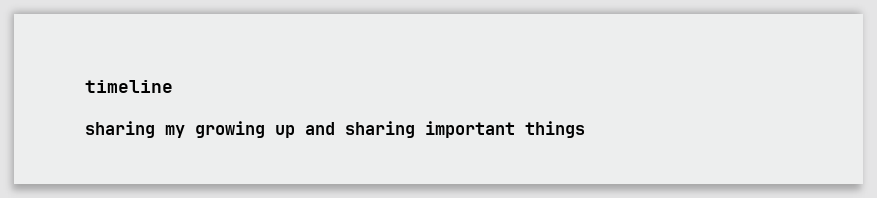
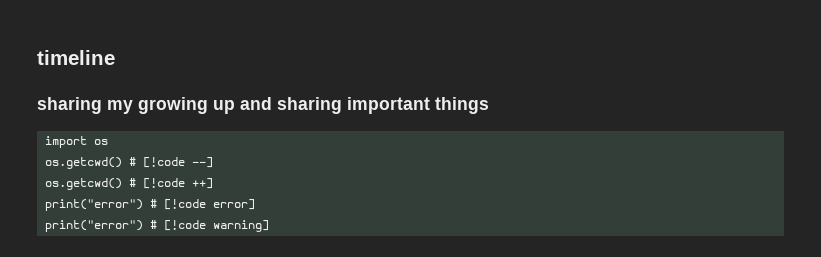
+ import os
+ os.getcwd() # [!code --]
+ os.getcwd() # [!code ++]
+ print("error") # [!code error]
+ print("error") # [!code warning]

